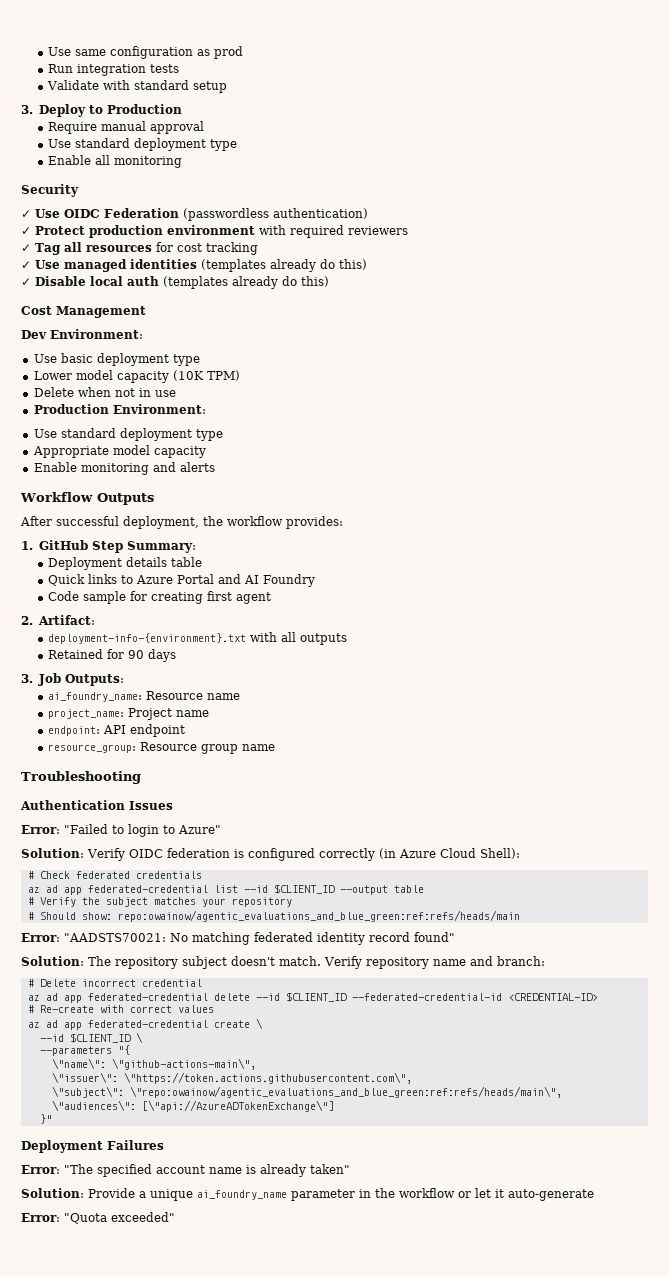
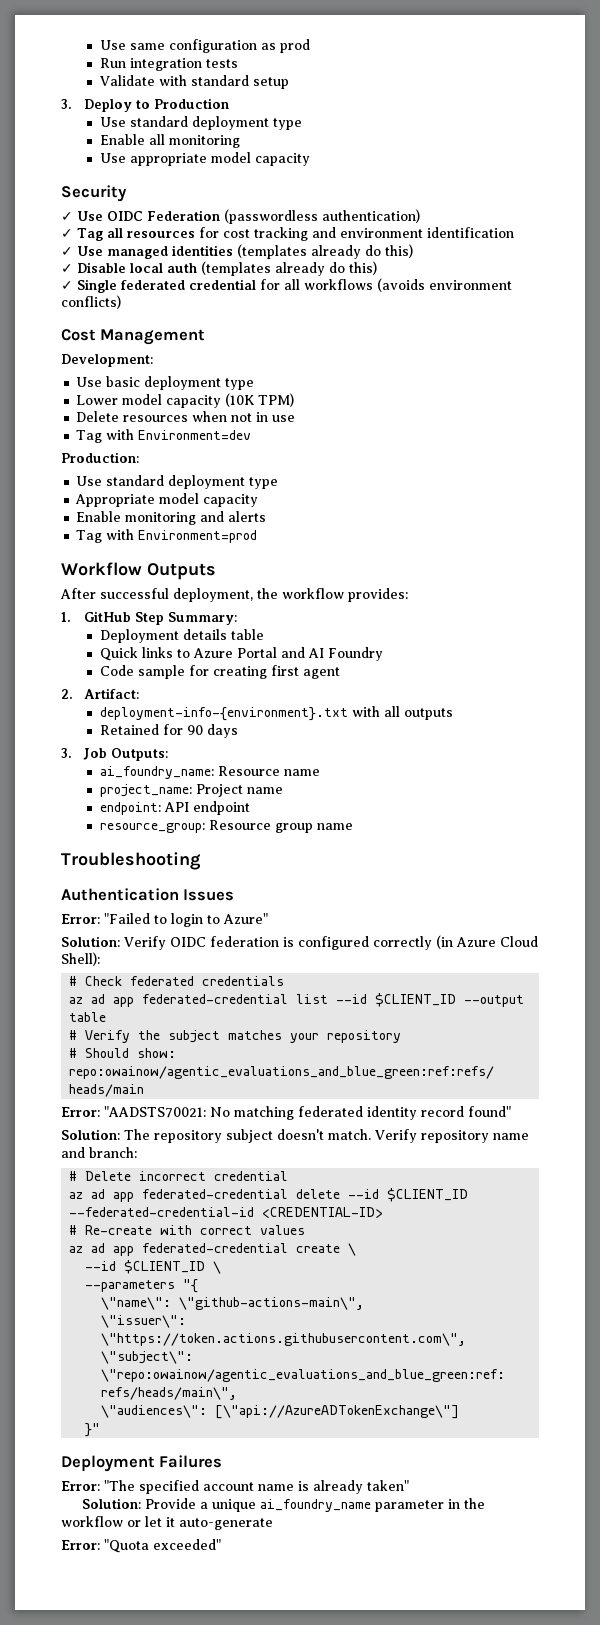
- Require manual approval
+ Use appropriate model capacity
- ✓ Protect production environment with required reviewers
- ✓ Tag all resources for cost tracking
+ ✓ Tag all resources for cost tracking and environment identification
+ ✓ Single federated credential for all workflows (avoids environment conflicts)
- Dev Environment:
+ Development:
- Delete when not in use
+ Delete resources when not in use
- Production Environment:
+ Tag with Environment=dev
+ Production:
+ Tag with Environment=prod

